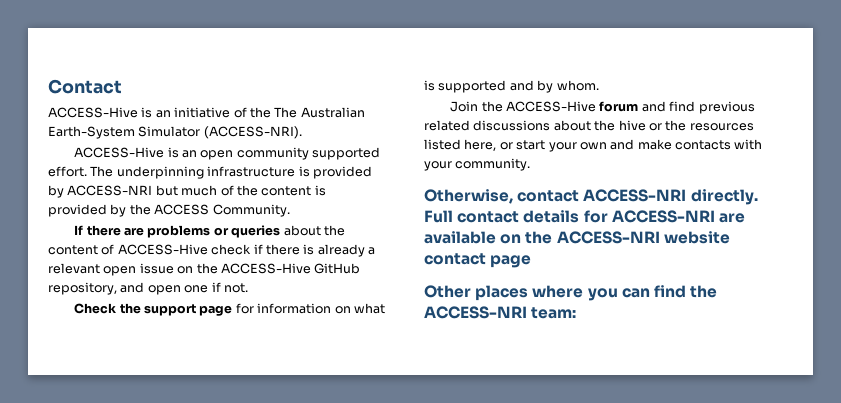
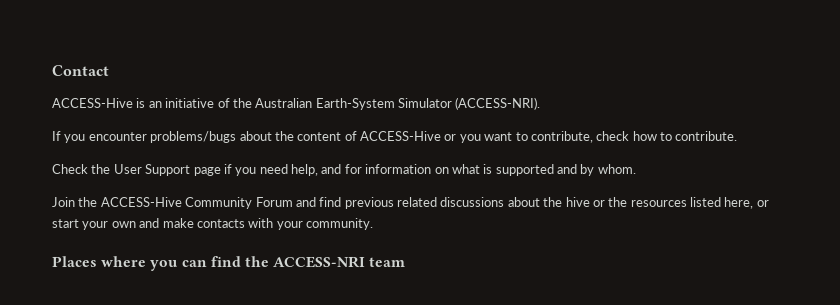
- ACCESS-Hive is an initiative of the The Australian Earth-System Simulator (ACCESS-NRI).
+ ACCESS-Hive is an initiative of the Australian Earth-System Simulator (ACCESS-NRI).
- ACCESS-Hive is an open community supported effort. The underpinning infrastructure is provided by ACCESS-NRI but much of the content is provided by the ACCESS Community.
- If there are problems or queries about the content of ACCESS-Hive check if there is already a relevant open issue on the ACCESS-Hive GitHub repository, and open one if not.
- Check the support page for information on what is supported and by whom.
+ If you encounter problems/bugs about the content of ACCESS-Hive or you want to contribute, check how to contribute.
+ Check the User Support page if you need help, and for information on what is supported and by whom.
- Join the ACCESS-Hive forum and find previous related discussions about the hive or the resources listed here, or start your own and make contacts with your community.
+ Join the ACCESS-Hive Community Forum and find previous related discussions about the hive or the resources listed here, or start your own and make contacts with your community.
- Otherwise, contact ACCESS-NRI directly. Full contact details for ACCESS-NRI are available on the ACCESS-NRI website contact page
- Other places where you can find the ACCESS-NRI team:
+ Places where you can find the ACCESS-NRI team

